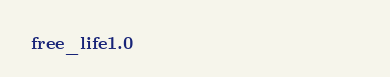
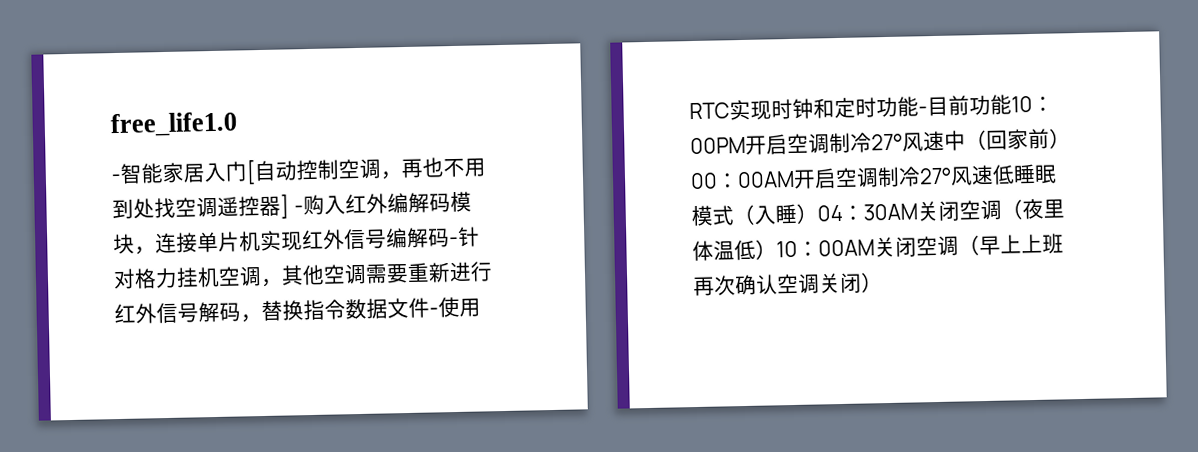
+ -智能家居入门[自动控制空调，再也不用到处找空调遥控器] -购入红外编解码模块，连接单片机实现红外信号编解码-针对格力挂机空调，其他空调需要重新进行红外信号解码，替换指令数据文件-使用RTC实现时钟和定时功能-目前功能10：00PM开启空调制冷27°风速中（回家前）00：00AM开启空调制冷27°风速低睡眠模式（入睡）04：30AM关闭空调（夜里体温低）10：00AM关闭空调（早上上班再次确认空调关闭）

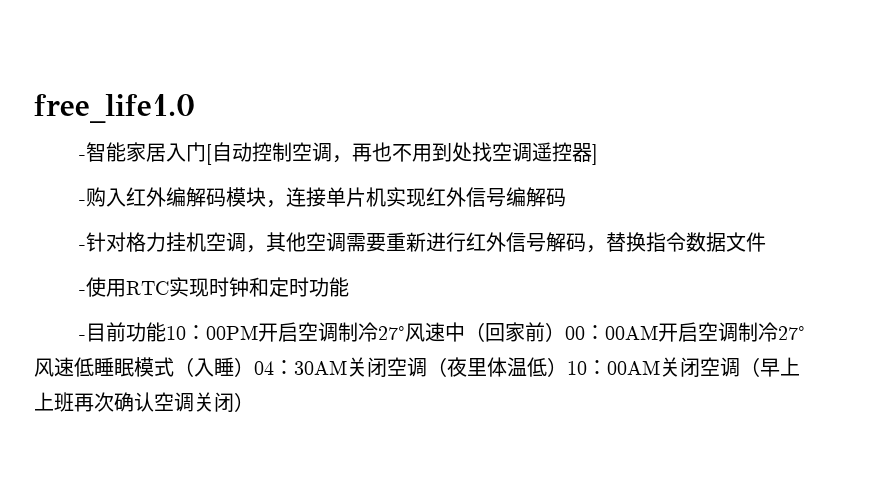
- -智能家居入门[自动控制空调，再也不用到处找空调遥控器] -购入红外编解码模块，连接单片机实现红外信号编解码-针对格力挂机空调，其他空调需要重新进行红外信号解码，替换指令数据文件-使用RTC实现时钟和定时功能-目前功能10：
+ -智能家居入门[自动控制空调，再也不用到处找空调遥控器]
+ -购入红外编解码模块，连接单片机实现红外信号编解码
+ -针对格力挂机空调，其他空调需要重新进行红外信号解码，替换指令数据文件
+ -使用RTC实现时钟和定时功能
+ -目前功能10：

